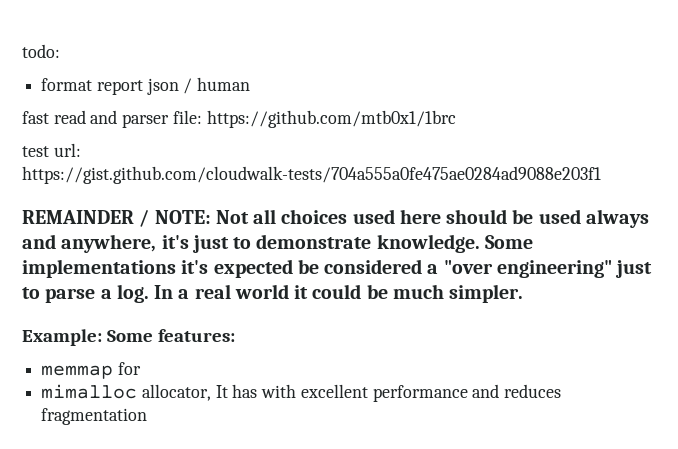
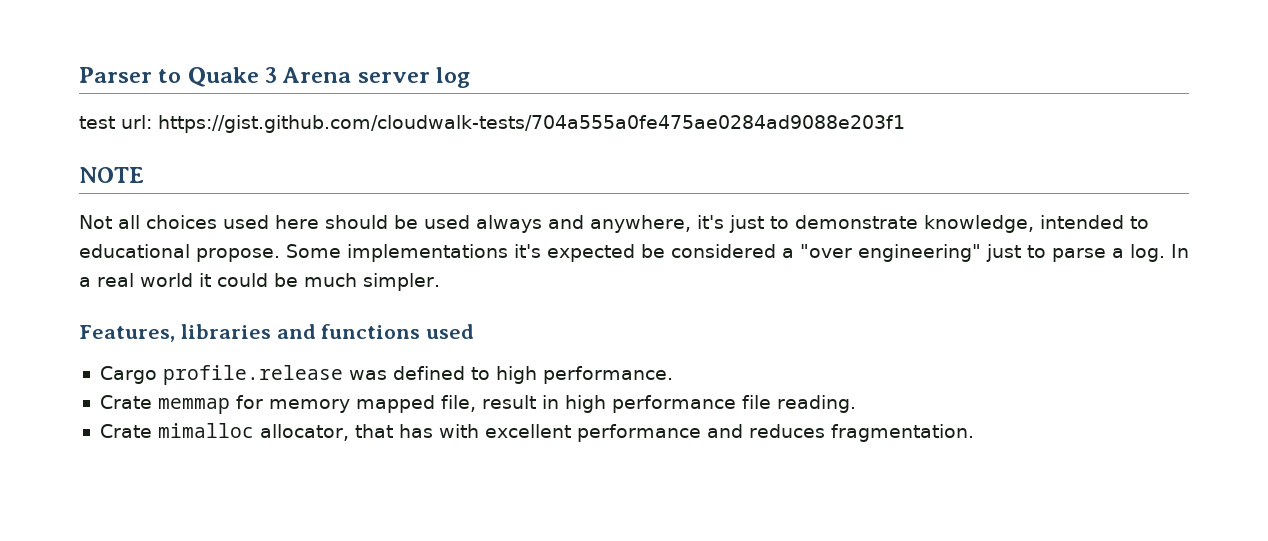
- todo:
- format report json / human
- fast read and parser file: https://github.com/mtb0x1/1brc
+ Parser to Quake 3 Arena server log
- REMAINDER / NOTE: Not all choices used here should be used always and anywhere, it's just to demonstrate knowledge.
+ NOTE
+ Not all choices used here should be used always and anywhere, it's just to demonstrate knowledge, intended to educational propose.
- Example: Some features:
- memmap for
- mimalloc allocator, It has with excellent performance and reduces fragmentation
+ Features, libraries and functions used
+ Cargo profile.release was defined to high performance.
+ Crate memmap for memory mapped file, result in high performance file reading.
+ Crate mimalloc allocator, that has with excellent performance and reduces fragmentation.

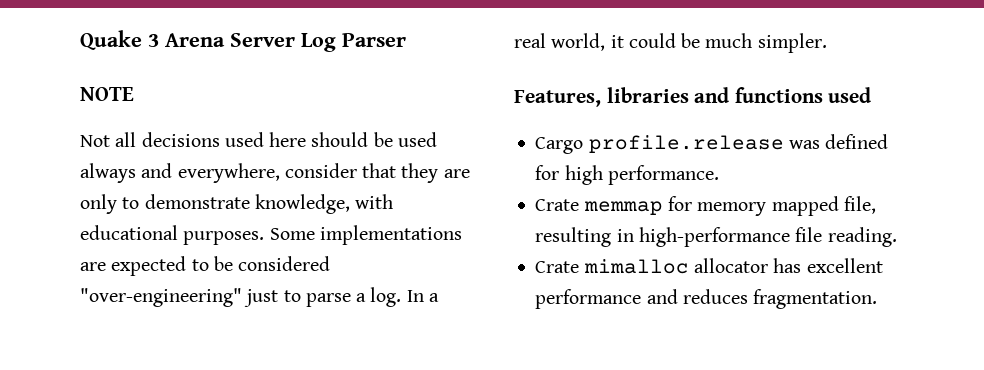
- Parser to Quake 3 Arena server log
- test url: https://gist.github.com/cloudwalk-tests/704a555a0fe475ae0284ad9088e203f1
+ Quake 3 Arena Server Log Parser
- Not all choices used here should be used always and anywhere, it's just to demonstrate knowledge, intended to educational propose. Some implementations it's expected be considered a "over engineering" just to parse a log.
+ Not all decisions used here should be used always and everywhere, consider that they are only to demonstrate knowledge, with educational purposes. Some implementations are expected to be considered "over-engineering" just to parse a log.
- In a real world it could be much simpler.
+ In a real world, it could be much simpler.
- Cargo profile.release was defined to high performance.
+ Cargo profile.release was defined for high performance.
- Crate memmap for memory mapped file, result in high performance file reading.
+ Crate memmap for memory mapped file, resulting in high-performance file reading.
- Crate mimalloc allocator, that has with excellent performance and reduces fragmentation.
+ Crate mimalloc allocator has excellent performance and reduces fragmentation.

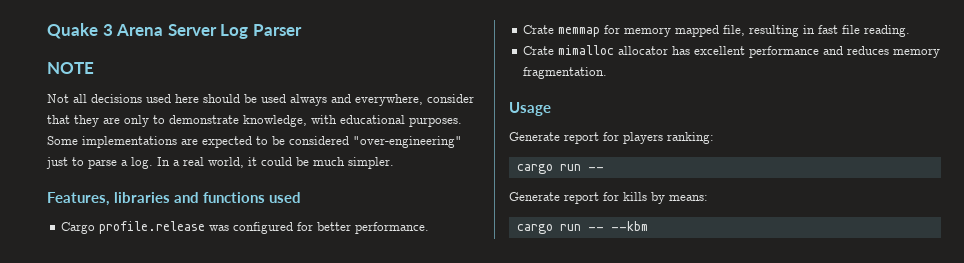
- Cargo profile.release was defined for high performance.
+ Cargo profile.release was configured for better performance.
- Crate memmap for memory mapped file, resulting in high-performance file reading.
+ Crate memmap for memory mapped file, resulting in fast file reading.
- Crate mimalloc allocator has excellent performance and reduces fragmentation.
+ Crate mimalloc allocator has excellent performance and reduces memory fragmentation.
+ Usage
+ Generate report for players ranking:
+ cargo run --
+ Generate report for kills by means:
+ cargo run -- --kbm

